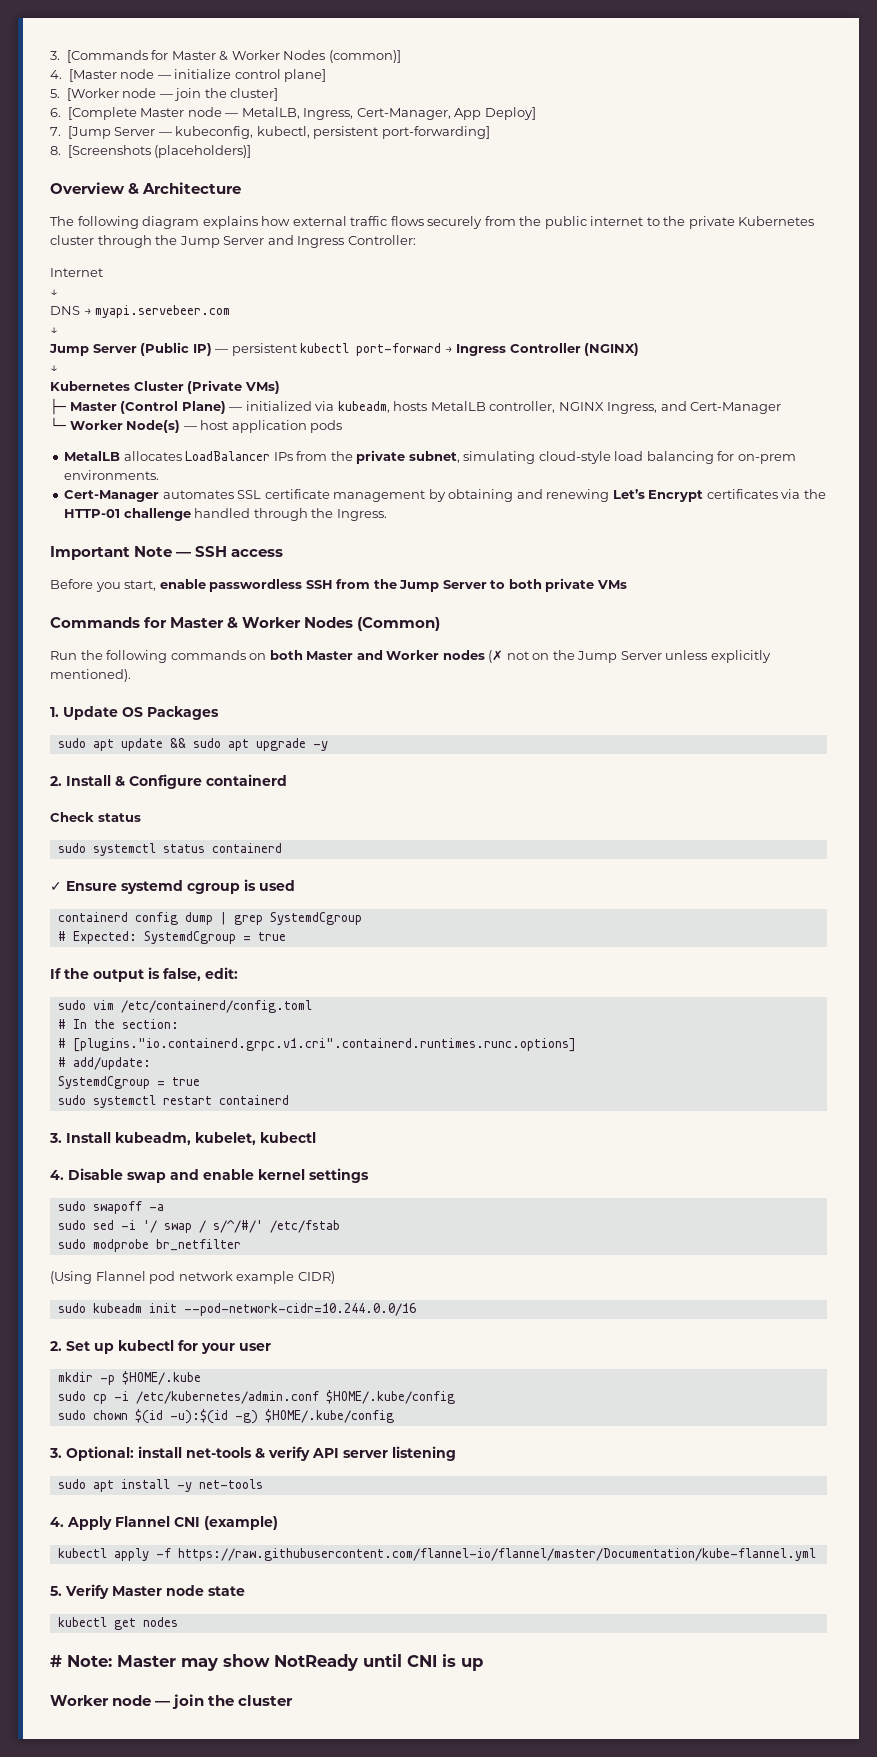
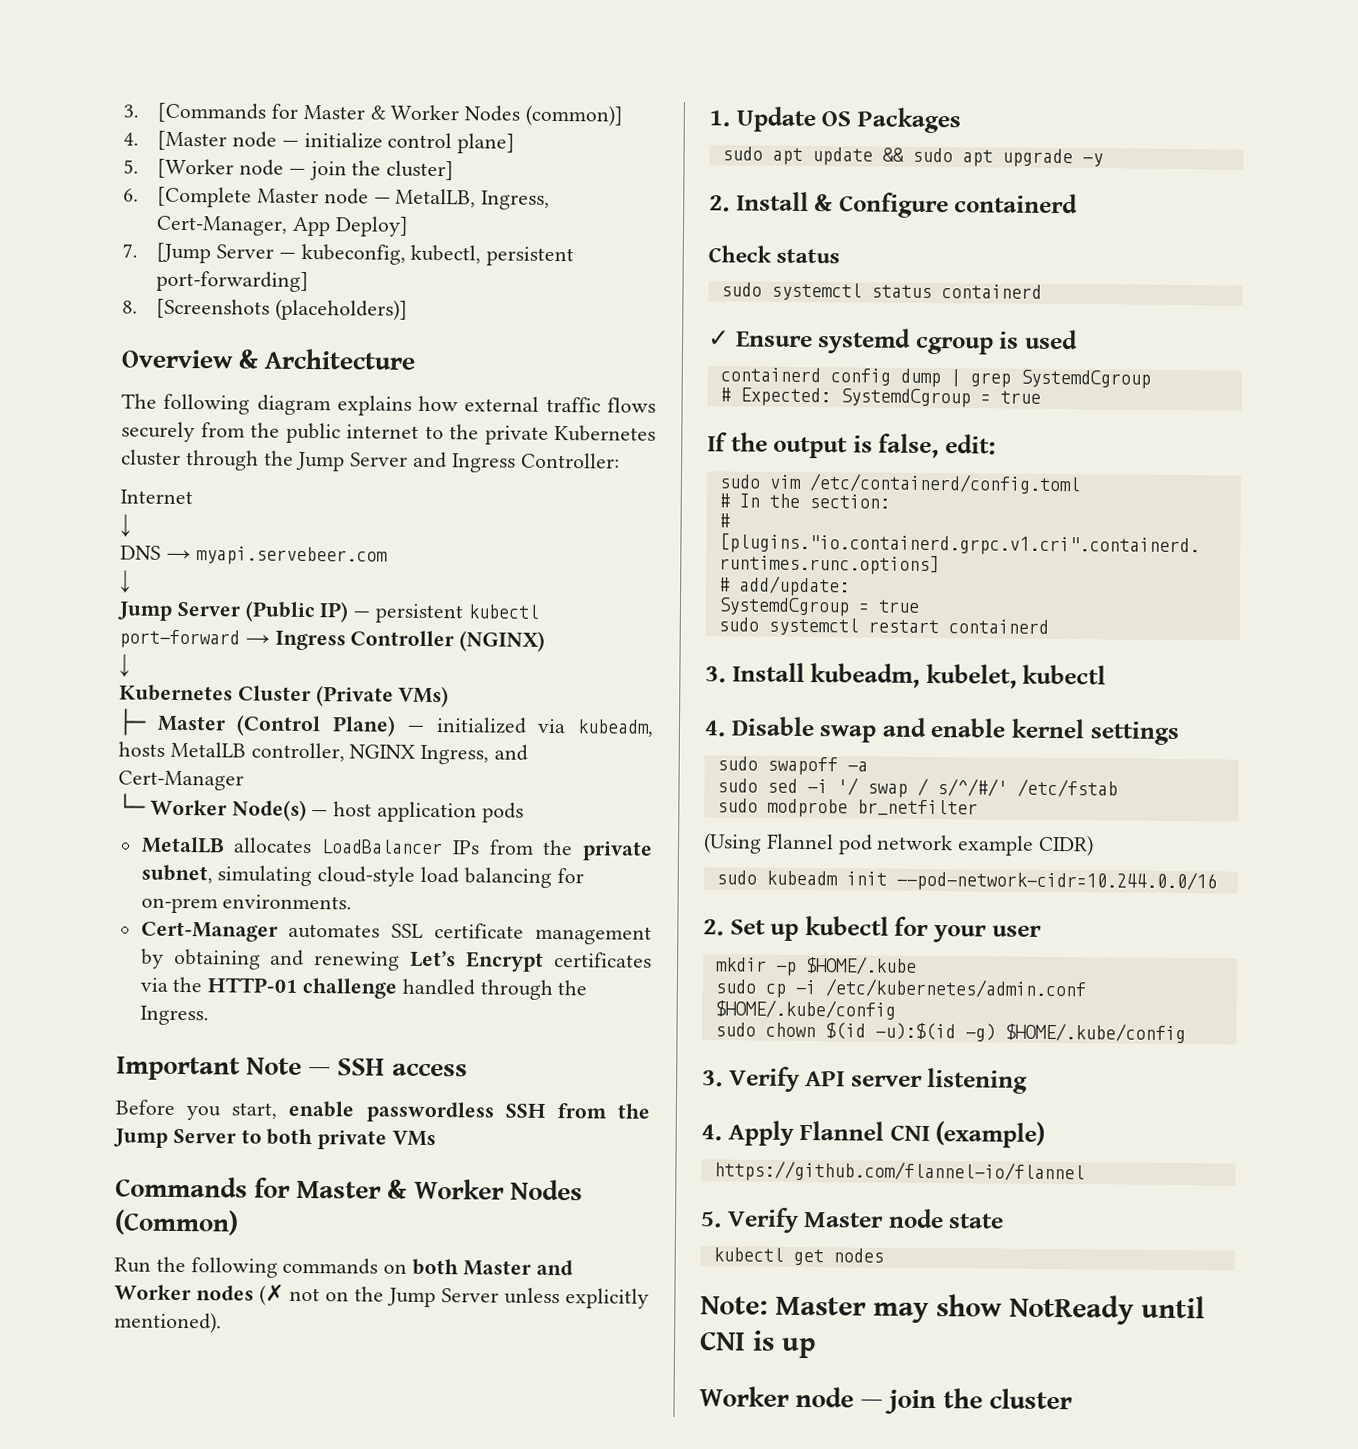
- 3. Optional: install net-tools & verify API server listening
- sudo apt install -y net-tools
+ 3. Verify API server listening
- kubectl apply -f https://raw.githubusercontent.com/flannel-io/flannel/master/Documentation/kube-flannel.yml
+ https://github.com/flannel-io/flannel
- # Note: Master may show NotReady until CNI is up
+ Note: Master may show NotReady until CNI is up

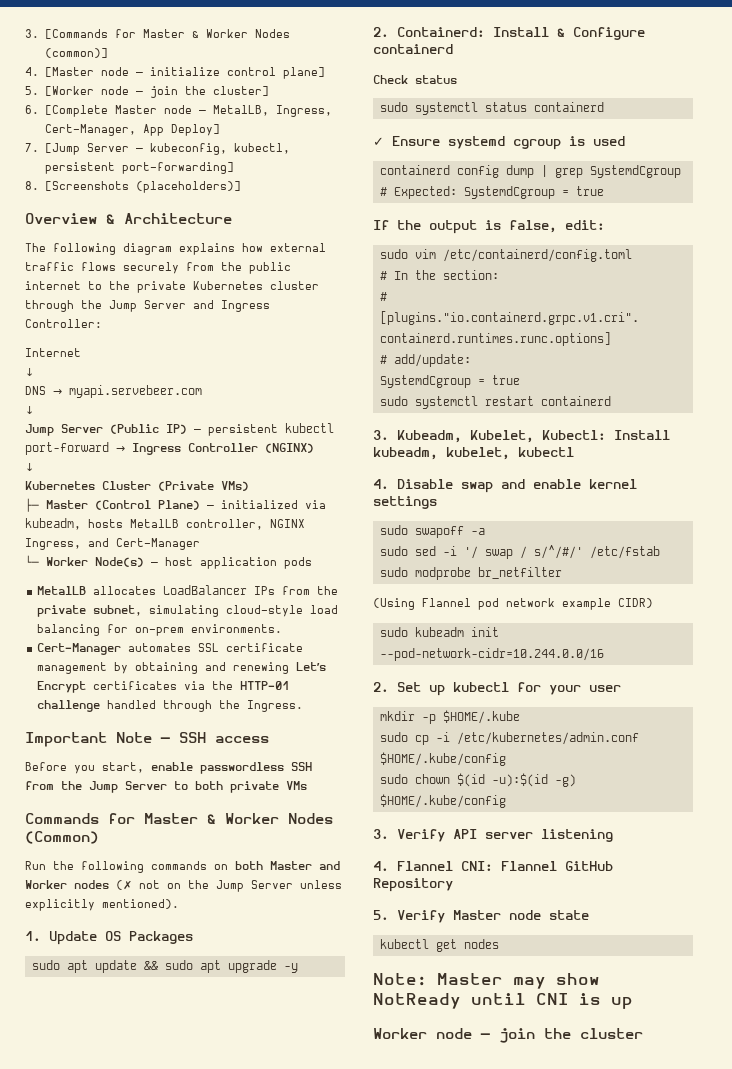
- 2. Install & Configure containerd
+ 2. Containerd: Install & Configure containerd
- 3. Install kubeadm, kubelet, kubectl
+ 3. Kubeadm, Kubelet, Kubectl: Install kubeadm, kubelet, kubectl
- 4. Apply Flannel CNI (example)
- https://github.com/flannel-io/flannel
+ 4. Flannel CNI: Flannel GitHub Repository

